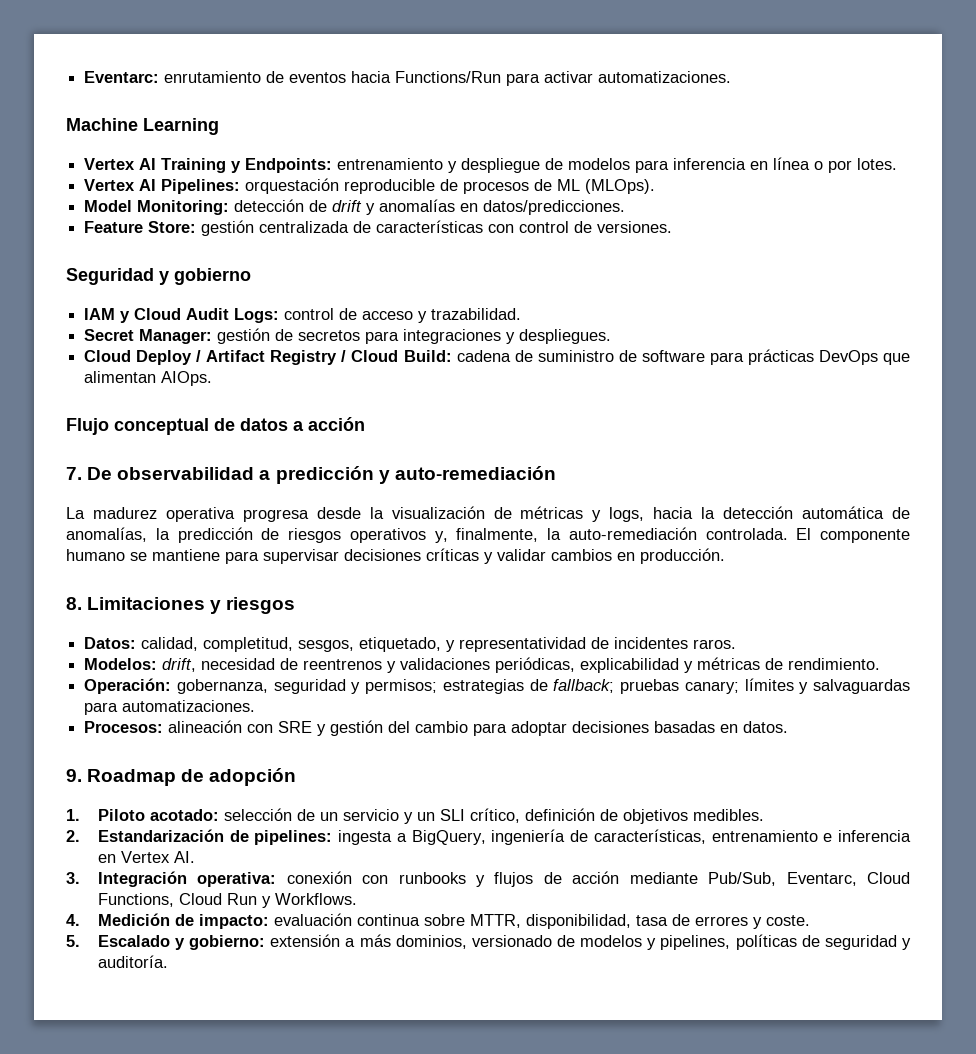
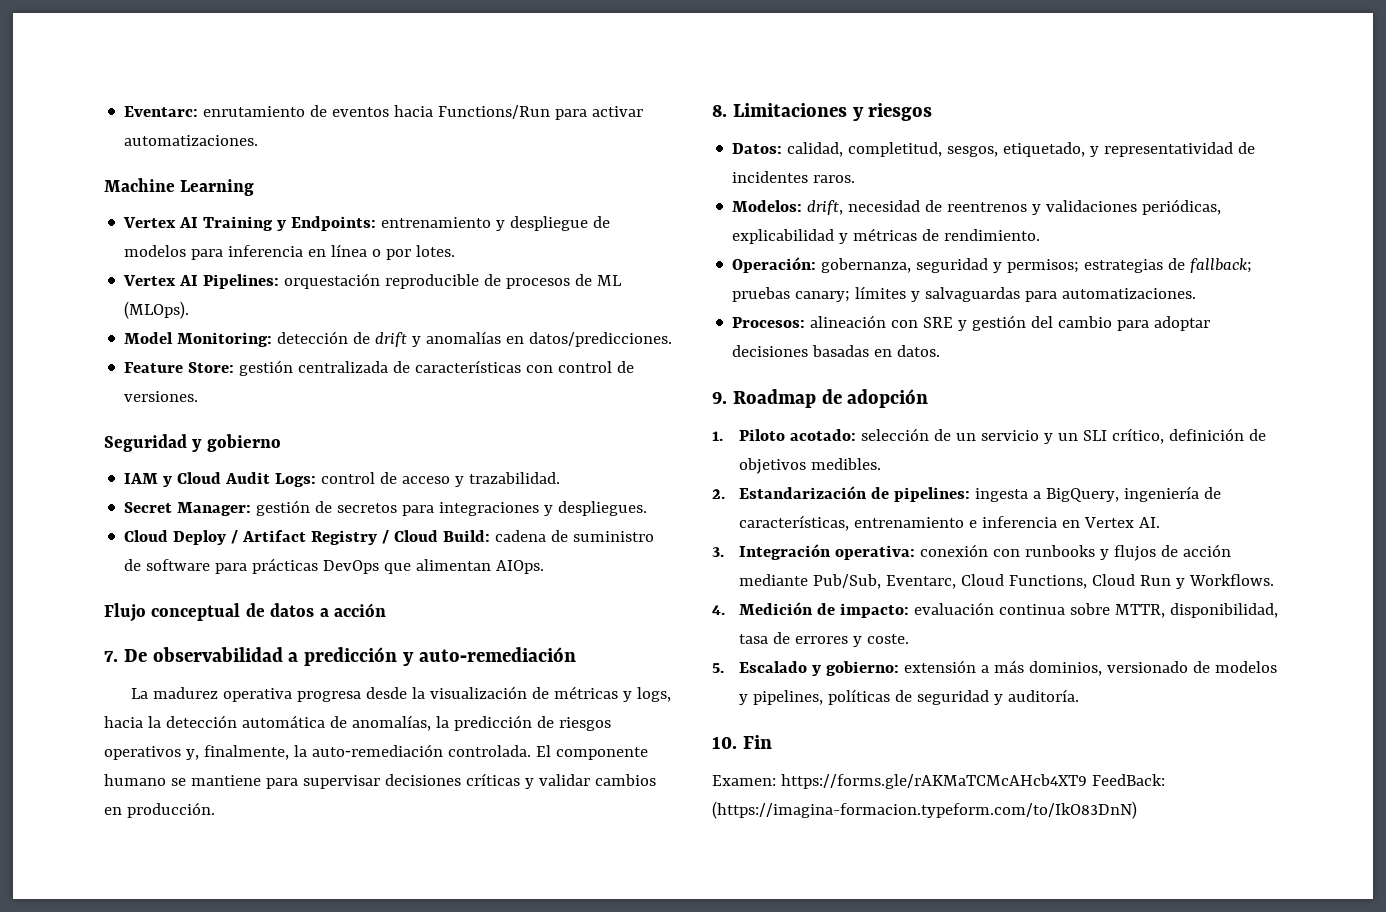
+ 10. Fin
+ Examen: https://forms.gle/rAKMaTCMcAHcb4XT9 FeedBack: (https://imagina-formacion.typeform.com/to/IkO83DnN)

